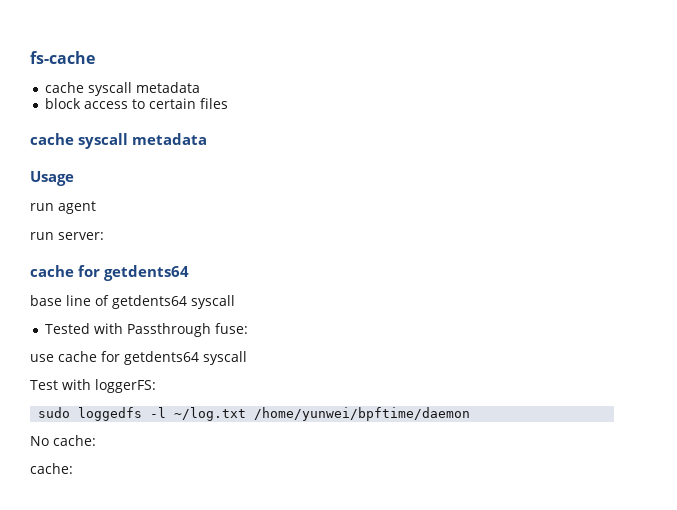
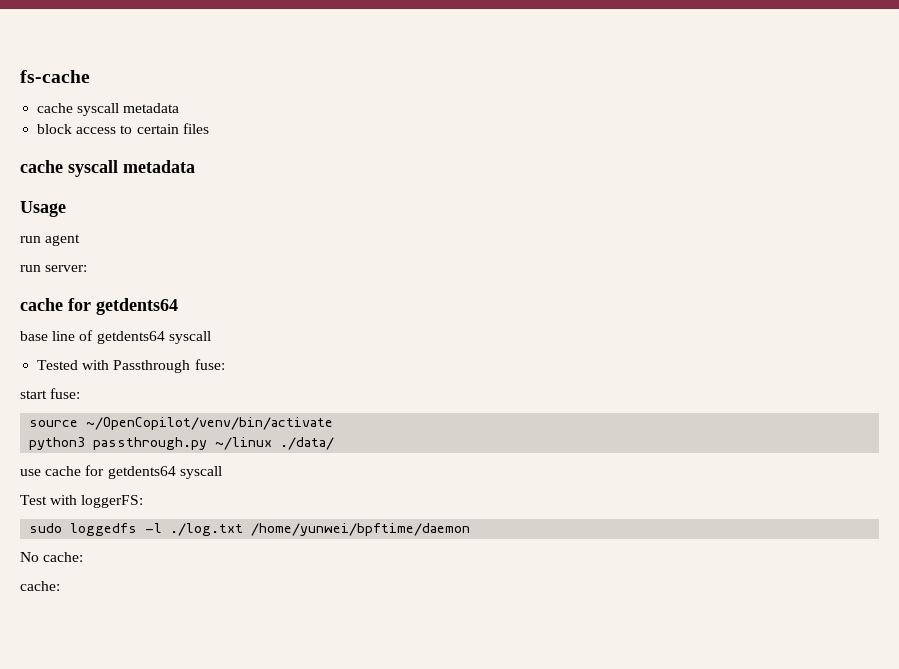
+ start fuse:
+ source ~/OpenCopilot/venv/bin/activate
+ python3 passthrough.py ~/linux ./data/
- sudo loggedfs -l ~/log.txt /home/yunwei/bpftime/daemon
+ sudo loggedfs -l ./log.txt /home/yunwei/bpftime/daemon

